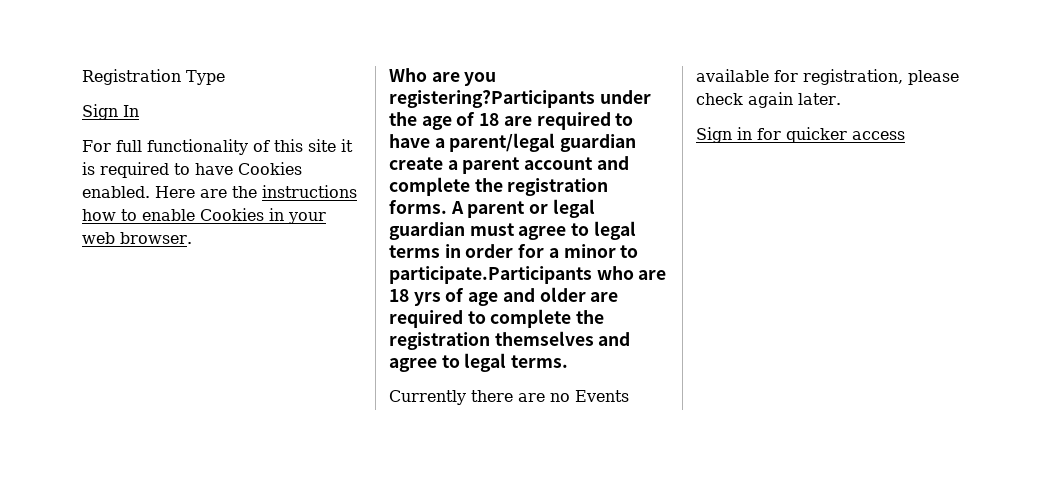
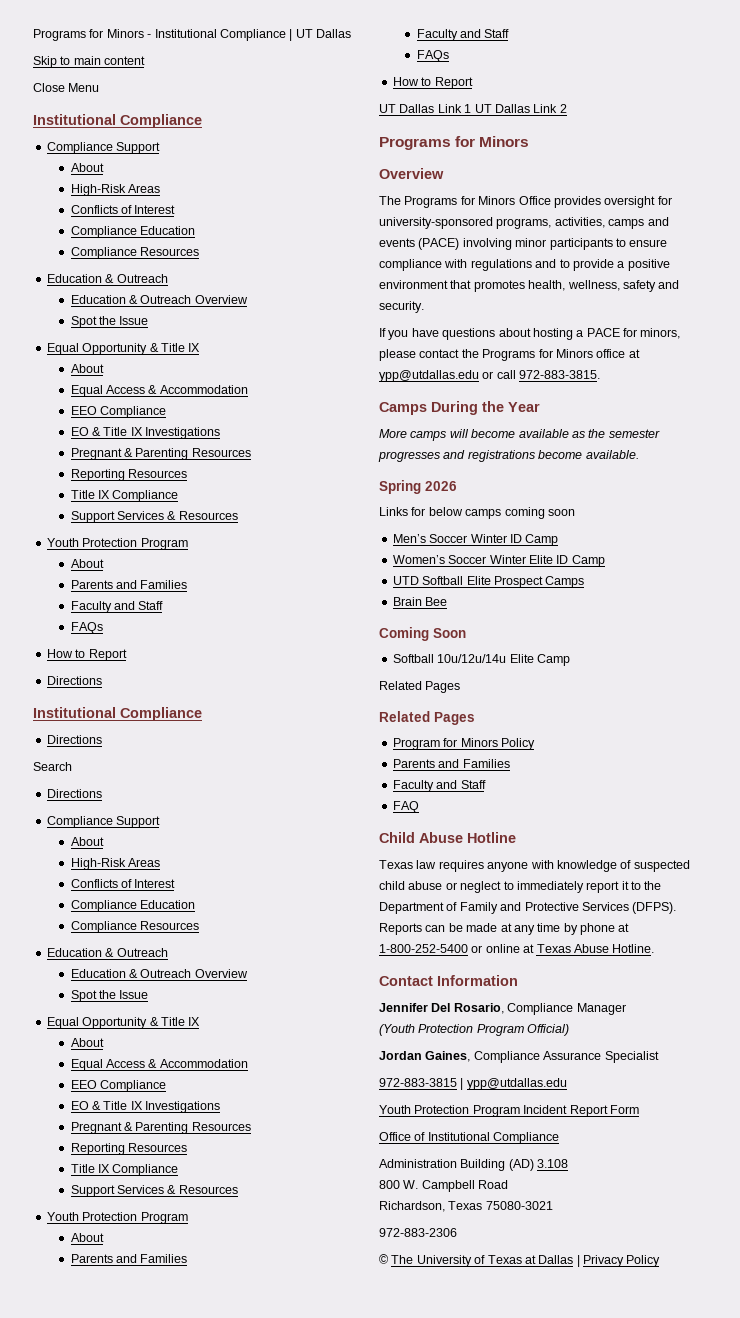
- Registration Type
- Sign In
- For full functionality of this site it is required to have Cookies enabled. Here are the instructions how to enable Cookies in your web browser.
- Who are you registering?Participants under the age of 18 are required to have a parent/legal guardian create a parent account and complete the registration forms. A parent or legal guardian must agree to legal terms in order for a minor to participate.Participants who are 18 yrs of age and older are required to complete the registration themselves and agree to legal terms.
- Currently there are no Events available for registration, please check again later.
- Sign in for quicker access
+ Programs for Minors - Institutional Compliance | UT Dallas
+ Skip to main content
+ Close Menu
+ Institutional Compliance
+ Compliance Support
+ About
+ High-Risk Areas
+ Conflicts of Interest
+ Compliance Education
+ Compliance Resources
+ Education & Outreach
+ Education & Outreach Overview
+ Spot the Issue
+ Equal Opportunity & Title IX
+ About
+ Equal Access & Accommodation
+ EEO Compliance
+ EO & Title IX Investigations
+ Pregnant & Parenting Resources
+ Reporting Resources
+ Title IX Compliance
+ Support Services & Resources
+ Youth Protection Program
+ About
+ Parents and Families
+ Faculty and Staff
+ FAQs
+ How to Report
+ Directions
+ Institutional Compliance
+ Directions
+ Search
+ Directions
+ Compliance Support
+ About
+ High-Risk Areas
+ Conflicts of Interest
+ Compliance Education
+ Compliance Resources
+ Education & Outreach
+ Education & Outreach Overview
+ Spot the Issue
+ Equal Opportunity & Title IX
+ About
+ Equal Access & Accommodation
+ EEO Compliance
+ EO & Title IX Investigations
+ Pregnant & Parenting Resources
+ Reporting Resources
+ Title IX Compliance
+ Support Services & Resources
+ Youth Protection Program
+ About
+ Parents and Families
+ Faculty and Staff
+ FAQs
+ How to Report
+ UT Dallas Link 1 UT Dallas Link 2
+ Programs for Minors
+ Overview
+ The Programs for Minors Office provides oversight for university-sponsored programs, activities, camps and events (PACE) involving minor participants to ensure compliance with regulations and to provide a positive environment that promotes health, wellness, safety and security.
+ If you have questions about hosting a PACE for minors, please contact the Programs for Minors office at ypp@utdallas.edu or call 972-883-3815.
+ Camps During the Year
+ More camps will become available as the semester progresses and registrations become available.
+ Spring 2026
+ Links for below camps coming soon
+ Men’s Soccer Winter ID Camp
+ Women’s Soccer Winter Elite ID Camp
+ UTD Softball Elite Prospect Camps
+ Brain Bee
+ Coming Soon
+ Softball 10u/12u/14u Elite Camp
+ Related Pages
+ Related Pages
+ Program for Minors Policy
+ Parents and Families
+ Faculty and Staff
+ FAQ
+ Child Abuse Hotline
+ Texas law requires anyone with knowledge of suspected child abuse or neglect to immediately report it to the Department of Family and Protective Services (DFPS). Reports can be made at any time by phone at 1-800-252-5400 or online at Texas Abuse Hotline.
+ Contact Information
+ Jennifer Del Rosario, Compliance Manager
+ (Youth Protection Program Official)
+ Jordan Gaines, Compliance Assurance Specialist
+ 972-883-3815 | ypp@utdallas.edu
+ Youth Protection Program Incident Report Form
+ Office of Institutional Compliance
+ Administration Building (AD) 3.108
+ 800 W. Campbell Road
+ Richardson, Texas 75080-3021
+ 972-883-2306
+ © The University of Texas at Dallas | Privacy Policy

